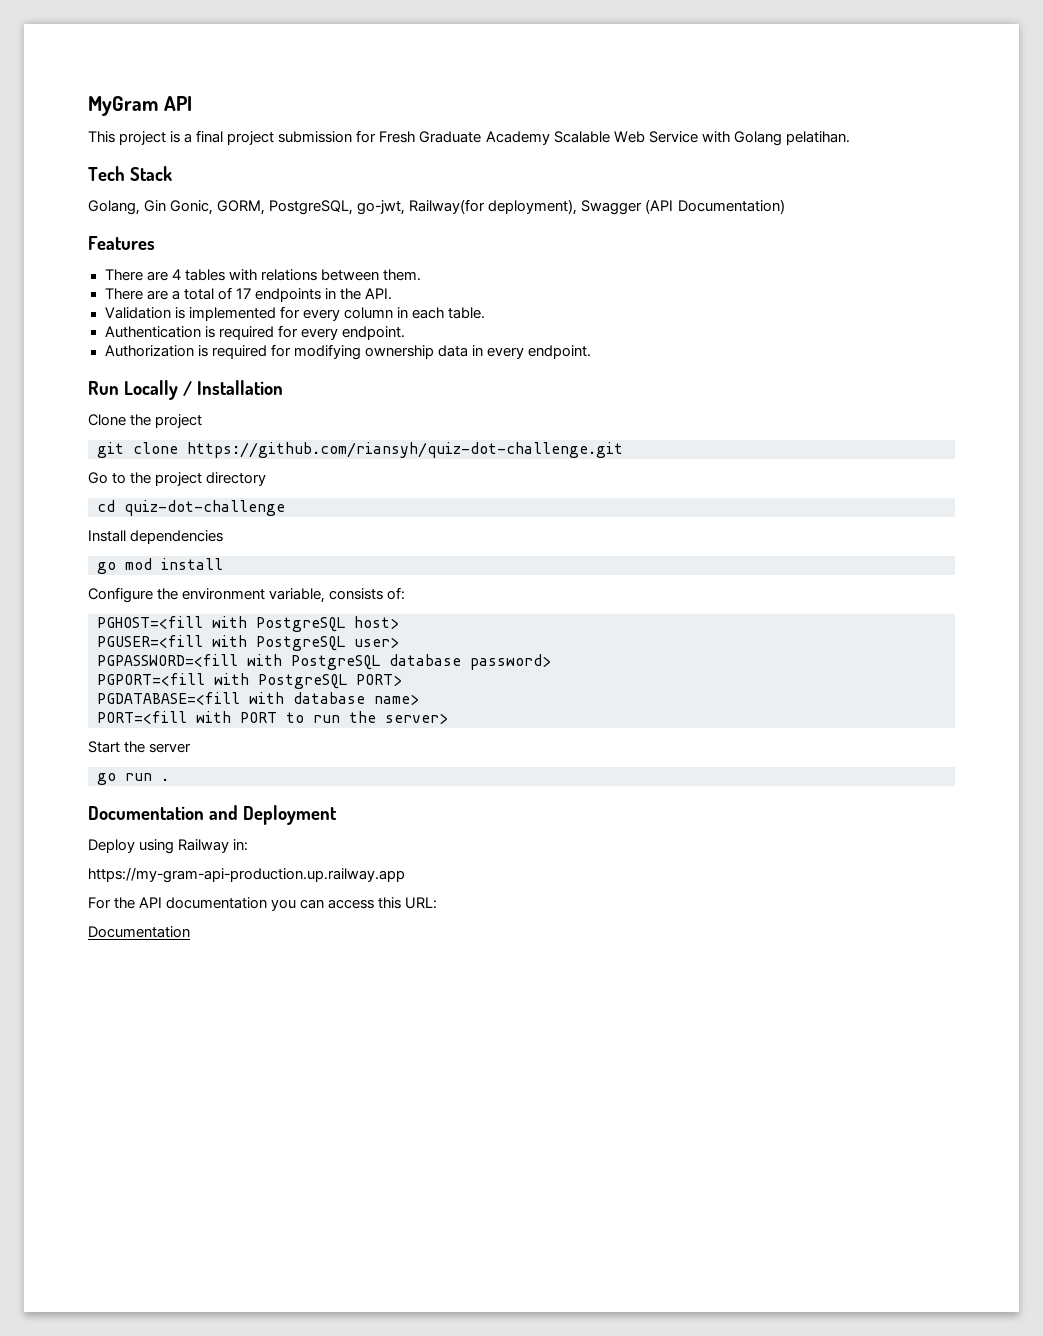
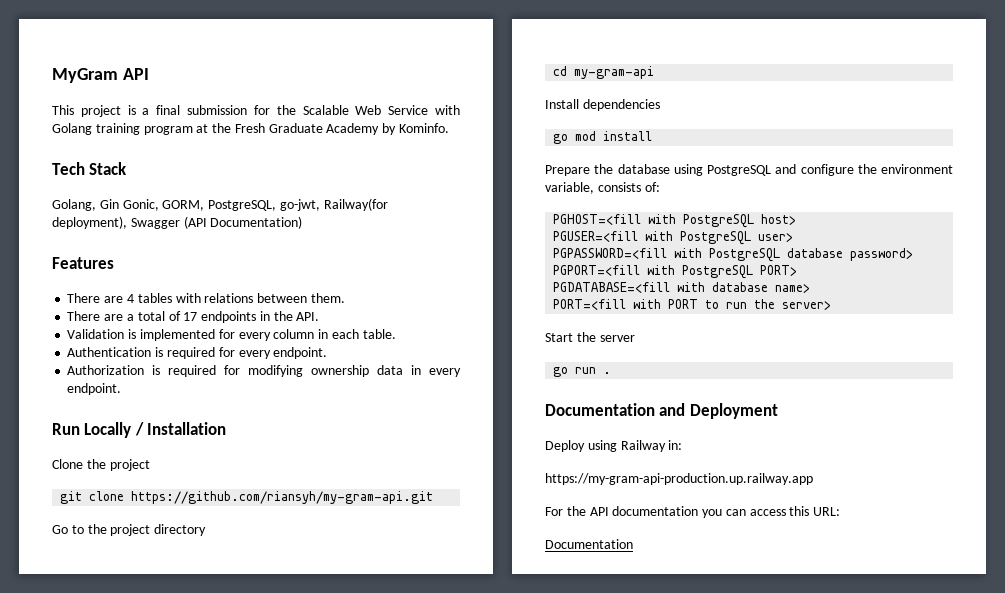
- This project is a final project submission for Fresh Graduate Academy Scalable Web Service with Golang pelatihan.
+ This project is a final submission for the Scalable Web Service with Golang training program at the Fresh Graduate Academy by Kominfo.
- git clone https://github.com/riansyh/quiz-dot-challenge.git
+ git clone https://github.com/riansyh/my-gram-api.git
- cd quiz-dot-challenge
+ cd my-gram-api
- Configure the environment variable, consists of:
+ Prepare the database using PostgreSQL and configure the environment variable, consists of:

